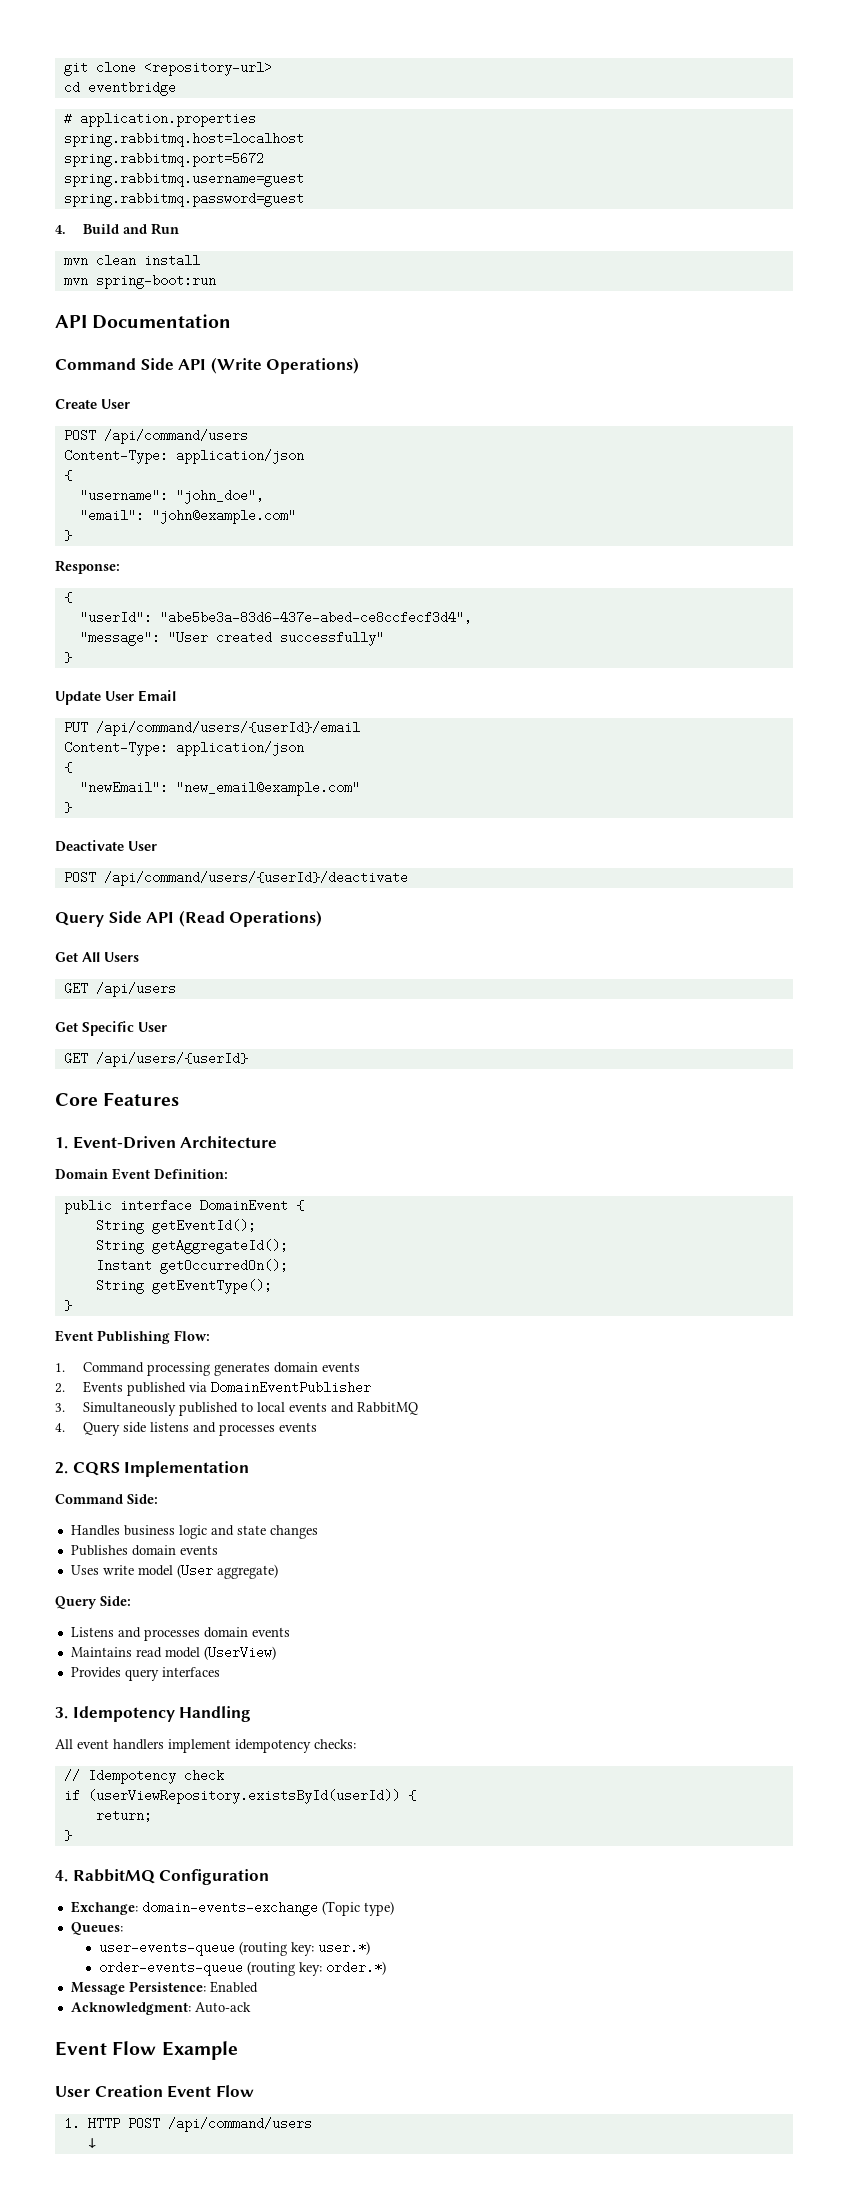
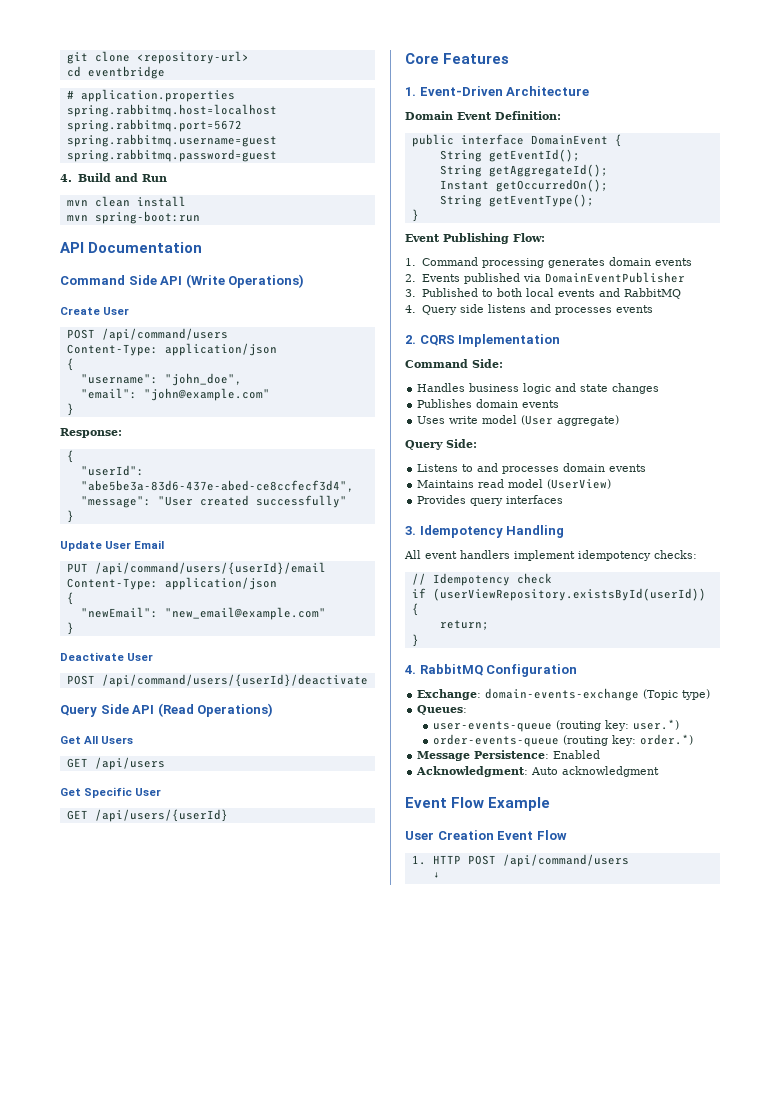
- 3. Simultaneously published to local events and RabbitMQ
+ 3. Published to both local events and RabbitMQ
- Listens and processes domain events
+ Listens to and processes domain events
- Acknowledgment: Auto-ack
+ Acknowledgment: Auto acknowledgment

